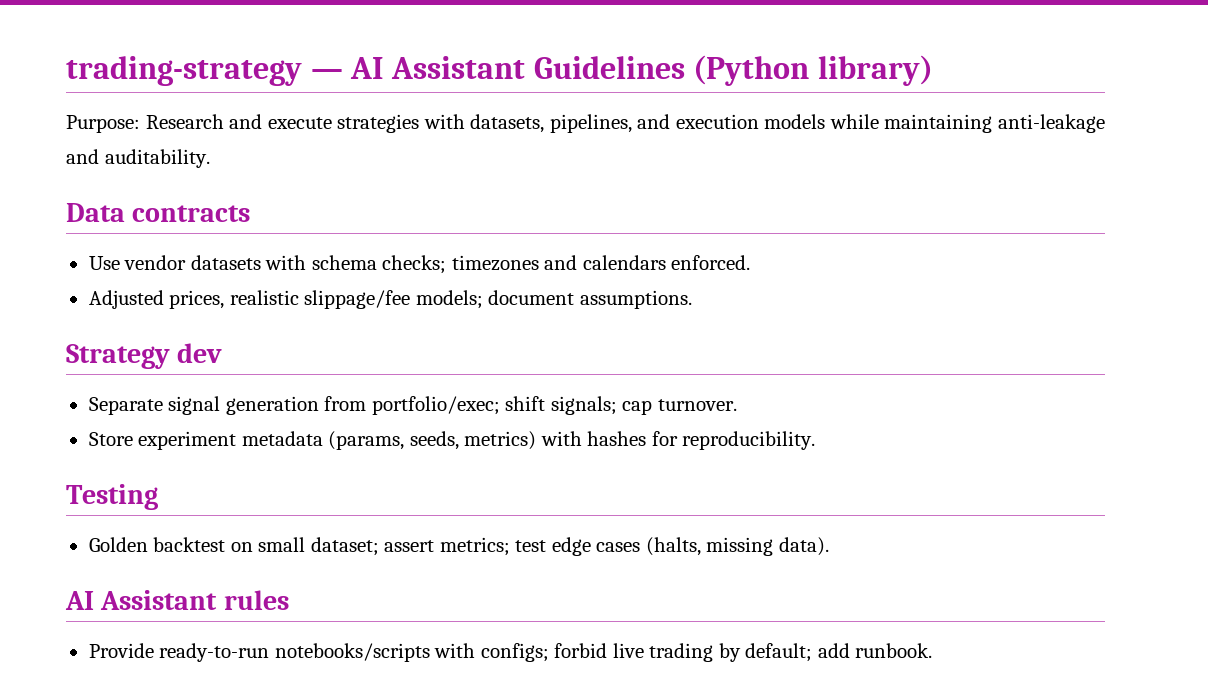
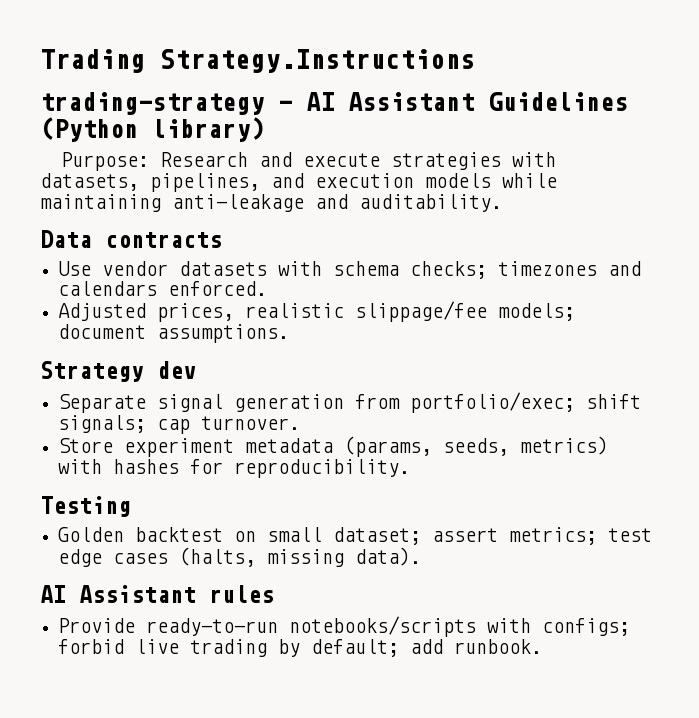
+ Trading Strategy.Instructions

